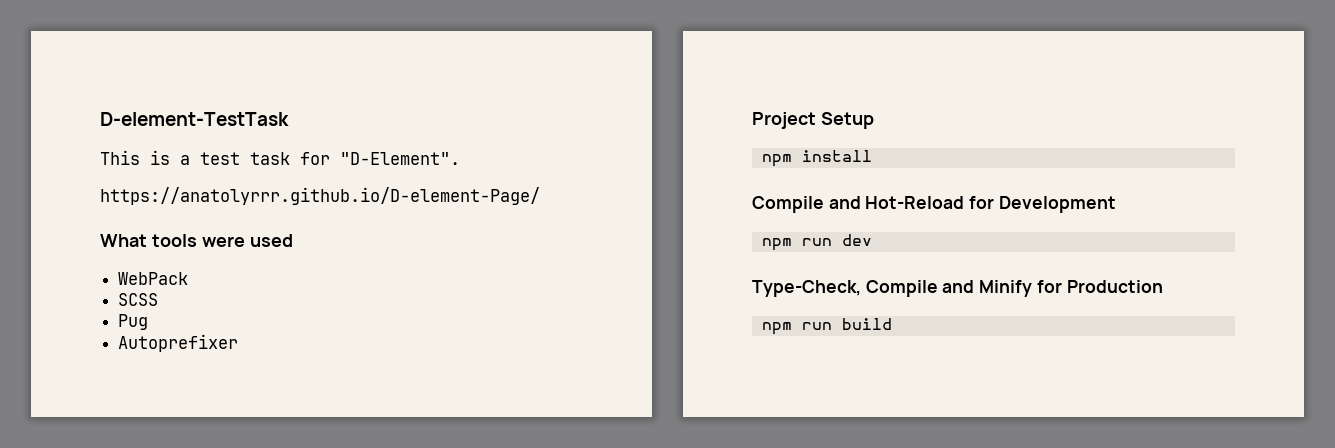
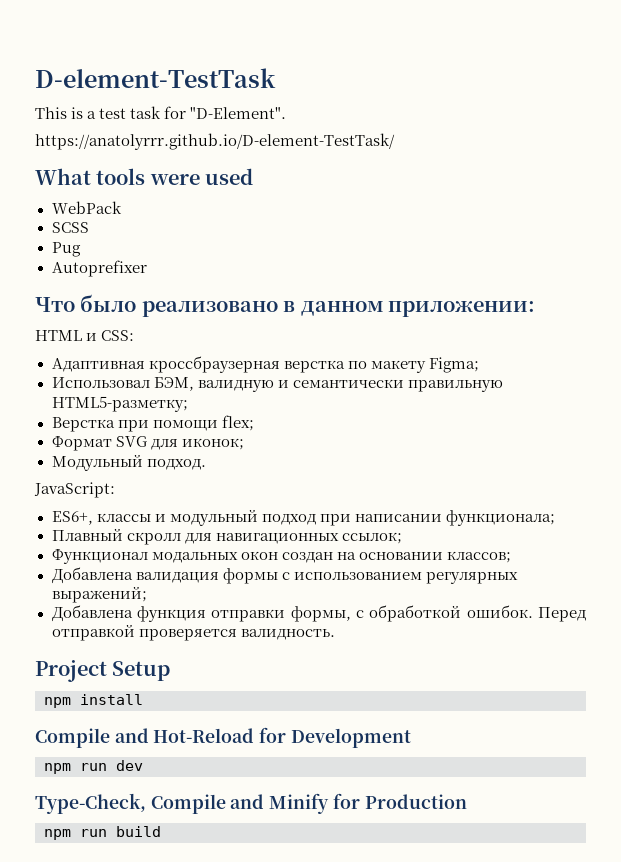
- https://anatolyrrr.github.io/D-element-Page/
+ https://anatolyrrr.github.io/D-element-TestTask/
+ Что было реализовано в данном приложении:
+ HTML и CSS:
+ Адаптивная кроссбраузерная верстка по макету Figma;
+ Использовал БЭМ, валидную и семантически правильную HTML5-разметку;
+ Верстка при помощи flex;
+ Формат SVG для иконок;
+ Модульный подход.
+ JavaScript:
+ ES6+, классы и модульный подход при написании функционала;
+ Плавный скролл для навигационных ссылок;
+ Функционал модальных окон создан на основании классов;
+ Добавлена валидация формы с использованием регулярных выражений;
+ Добавлена функция отправки формы, с обработкой ошибок. Перед отправкой проверяется валидность.

